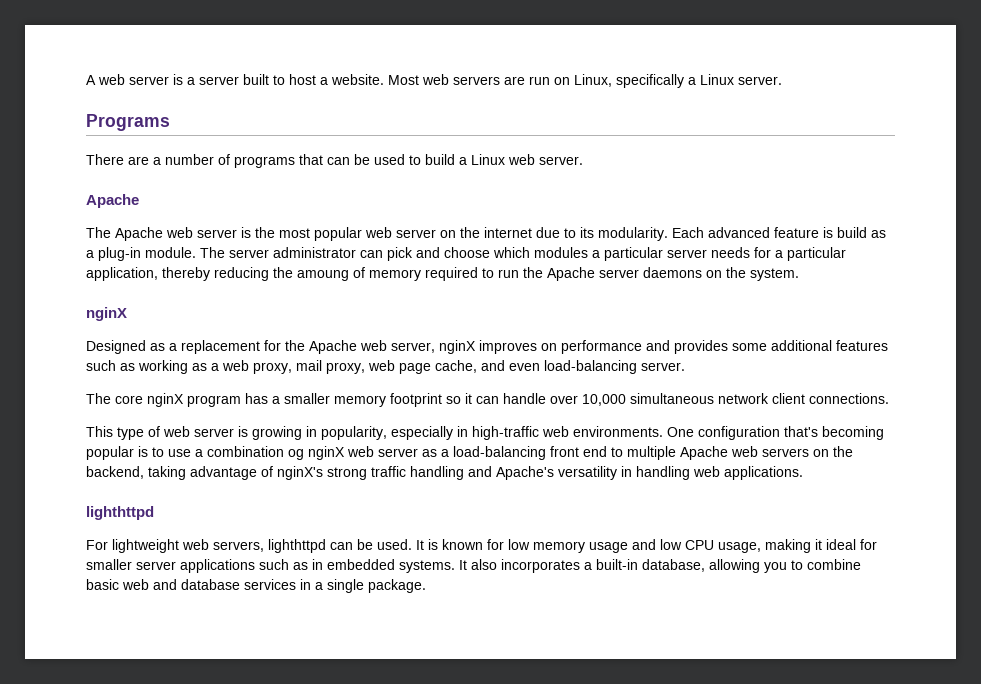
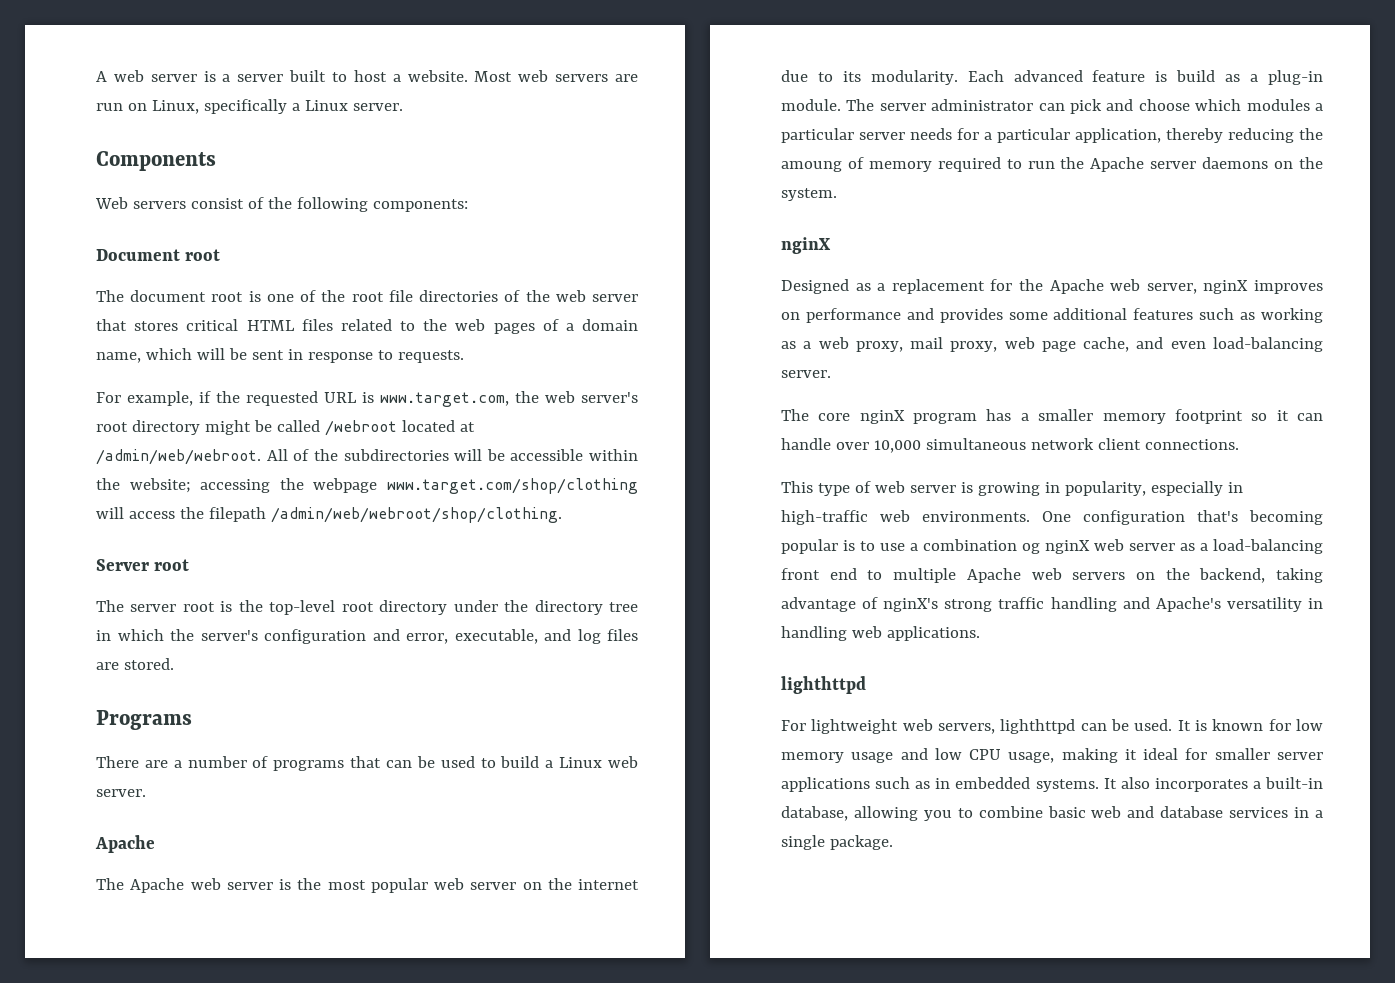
+ Components
+ Web servers consist of the following components:
+ Document root
+ The document root is one of the root file directories of the web server that stores critical HTML files related to the web pages of a domain name, which will be sent in response to requests.
+ For example, if the requested URL is www.target.com, the web server's root directory might be called /webroot located at /admin/web/webroot. All of the subdirectories will be accessible within the website; accessing the webpage www.target.com/shop/clothing will access the filepath /admin/web/webroot/shop/clothing.
+ Server root
+ The server root is the top-level root directory under the directory tree in which the server's configuration and error, executable, and log files are stored.

